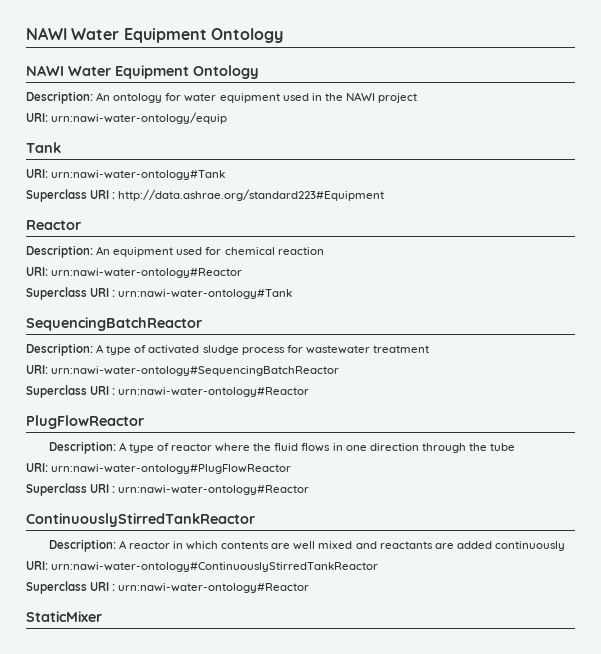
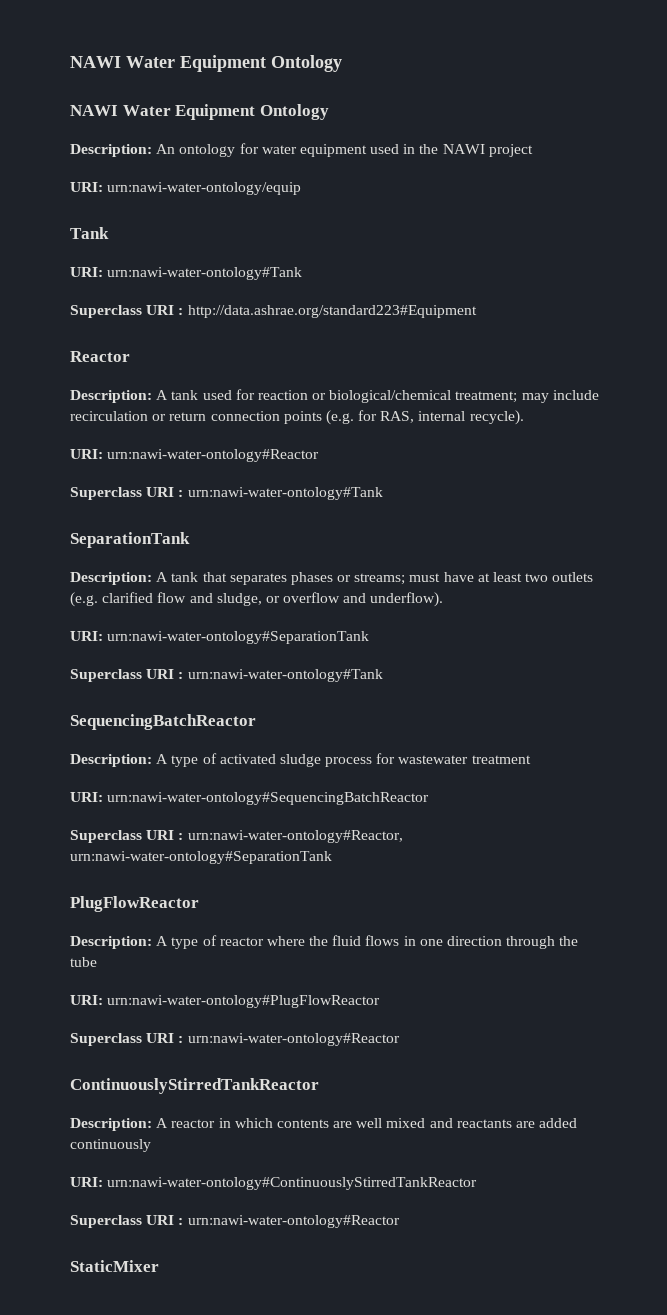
- Description: An equipment used for chemical reaction
+ Description: A tank used for reaction or biological/chemical treatment; may include recirculation or return connection points (e.g. for RAS, internal recycle).
+ SeparationTank
+ Description: A tank that separates phases or streams; must have at least two outlets (e.g. clarified flow and sludge, or overflow and underflow).
+ URI: urn:nawi-water-ontology#SeparationTank
+ Superclass URI : urn:nawi-water-ontology#Tank
  URI: urn:nawi-water-ontology#SequencingBatchReactor
- Superclass URI : urn:nawi-water-ontology#Reactor
+ Superclass URI : urn:nawi-water-ontology#Reactor, urn:nawi-water-ontology#SeparationTank

